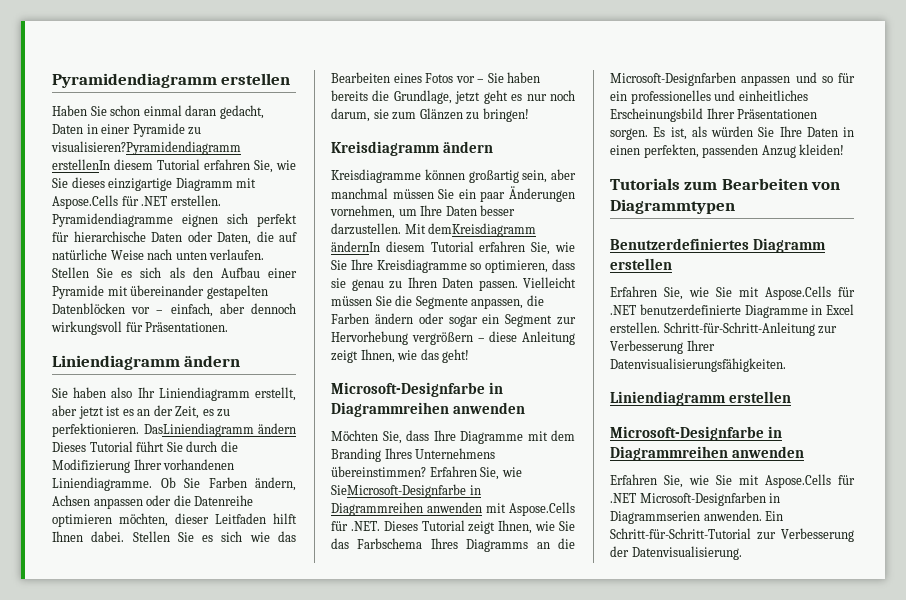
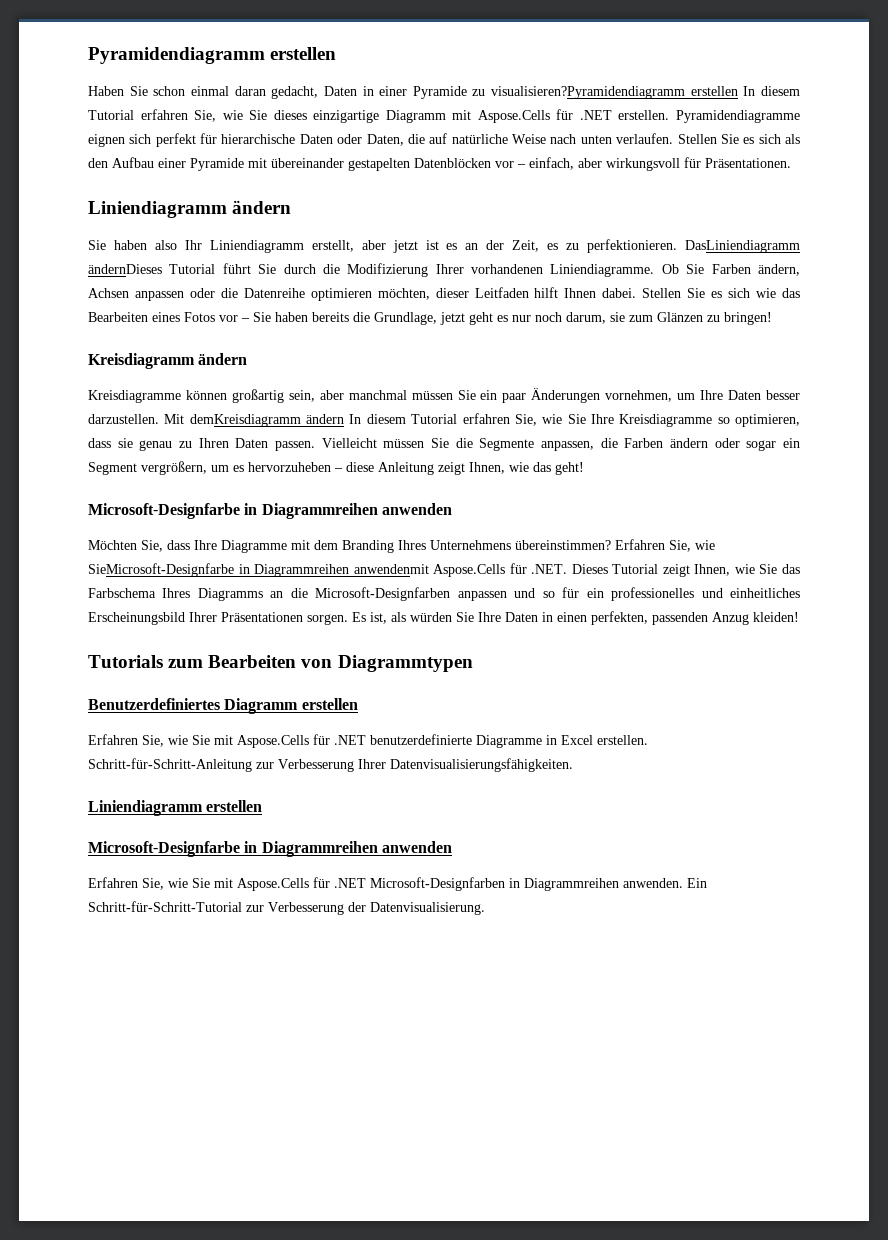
- Haben Sie schon einmal daran gedacht, Daten in einer Pyramide zu visualisieren?Pyramidendiagramm erstellenIn diesem Tutorial erfahren Sie, wie Sie dieses einzigartige Diagramm mit Aspose.Cells für .NET erstellen.
+ Haben Sie schon einmal daran gedacht, Daten in einer Pyramide zu visualisieren?Pyramidendiagramm erstellen In diesem Tutorial erfahren Sie, wie Sie dieses einzigartige Diagramm mit Aspose.Cells für .NET erstellen.
- Stellen Sie es sich als den Aufbau einer Pyramide mit übereinander gestapelten Datenblöcken vor – einfach, aber dennoch wirkungsvoll für Präsentationen.
+ Stellen Sie es sich als den Aufbau einer Pyramide mit übereinander gestapelten Datenblöcken vor – einfach, aber wirkungsvoll für Präsentationen.
- DasLiniendiagramm ändern Dieses Tutorial führt Sie durch die Modifizierung Ihrer vorhandenen Liniendiagramme.
+ DasLiniendiagramm ändernDieses Tutorial führt Sie durch die Modifizierung Ihrer vorhandenen Liniendiagramme.
- Mit demKreisdiagramm ändernIn diesem Tutorial erfahren Sie, wie Sie Ihre Kreisdiagramme so optimieren, dass sie genau zu Ihren Daten passen.
+ Mit demKreisdiagramm ändern In diesem Tutorial erfahren Sie, wie Sie Ihre Kreisdiagramme so optimieren, dass sie genau zu Ihren Daten passen.
- Vielleicht müssen Sie die Segmente anpassen, die Farben ändern oder sogar ein Segment zur Hervorhebung vergrößern – diese Anleitung zeigt Ihnen, wie das geht!
+ Vielleicht müssen Sie die Segmente anpassen, die Farben ändern oder sogar ein Segment vergrößern, um es hervorzuheben – diese Anleitung zeigt Ihnen, wie das geht!
- Erfahren Sie, wie SieMicrosoft-Designfarbe in Diagrammreihen anwenden mit Aspose.Cells für .NET. Dieses Tutorial zeigt Ihnen, wie Sie das Farbschema Ihres Diagramms an die Microsoft-Designfarben anpassen und so für ein professionelles und einheitliches Erscheinungsbild Ihrer Präsentationen sorgen.
+ Erfahren Sie, wie SieMicrosoft-Designfarbe in Diagrammreihen anwendenmit Aspose.Cells für .NET. Dieses Tutorial zeigt Ihnen, wie Sie das Farbschema Ihres Diagramms an die Microsoft-Designfarben anpassen und so für ein professionelles und einheitliches Erscheinungsbild Ihrer Präsentationen sorgen.
- Erfahren Sie, wie Sie mit Aspose.Cells für .NET Microsoft-Designfarben in Diagrammserien anwenden.
+ Erfahren Sie, wie Sie mit Aspose.Cells für .NET Microsoft-Designfarben in Diagrammreihen anwenden.

